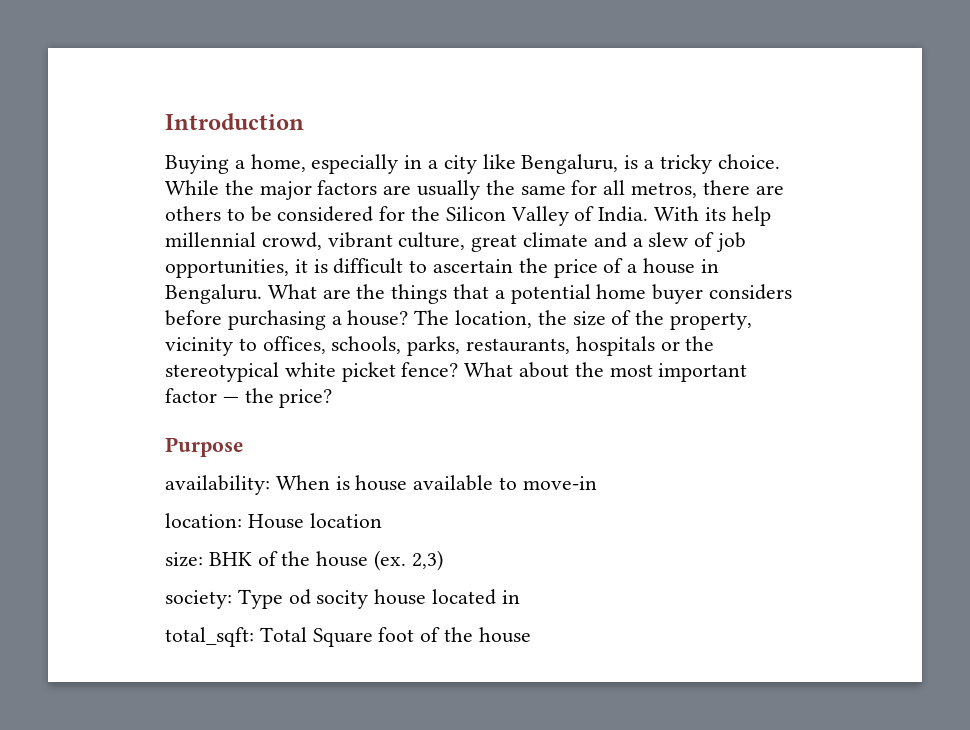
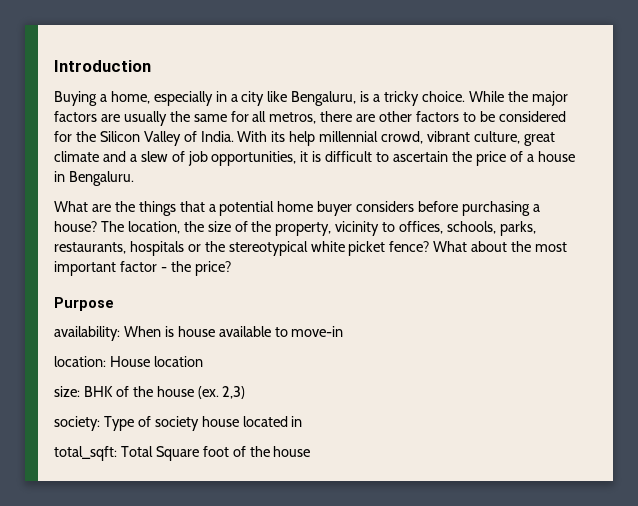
- While the major factors are usually the same for all metros, there are others to be considered for the Silicon Valley of India.
+ While the major factors are usually the same for all metros, there are other factors to be considered for the Silicon Valley of India.
- With its help millennial crowd, vibrant culture, great climate and a slew of job opportunities, it is difficult to ascertain the price of a house in Bengaluru. What are the things that a potential home buyer considers before purchasing a house?
+ With its help millennial crowd, vibrant culture, great climate and a slew of job opportunities, it is difficult to ascertain the price of a house in Bengaluru.
+ What are the things that a potential home buyer considers before purchasing a house?
- What about the most important factor — the price?
+ What about the most important factor - the price?
- society: Type od socity house located in
+ society: Type of society house located in

